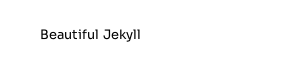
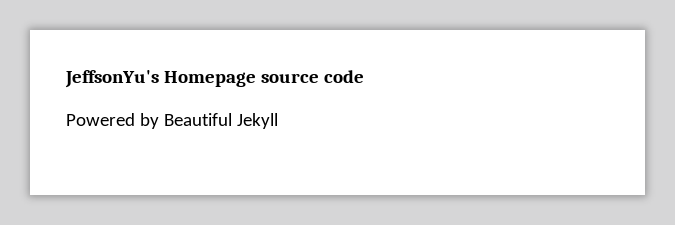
- Beautiful Jekyll
+ JeffsonYu's Homepage source code
+ Powered by Beautiful Jekyll

